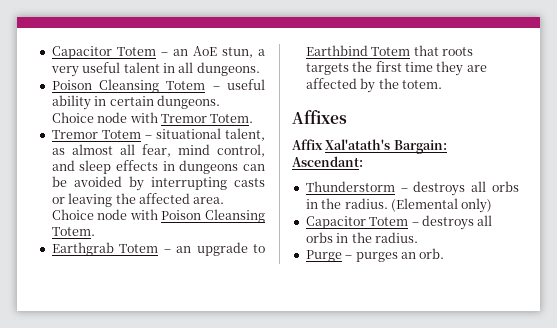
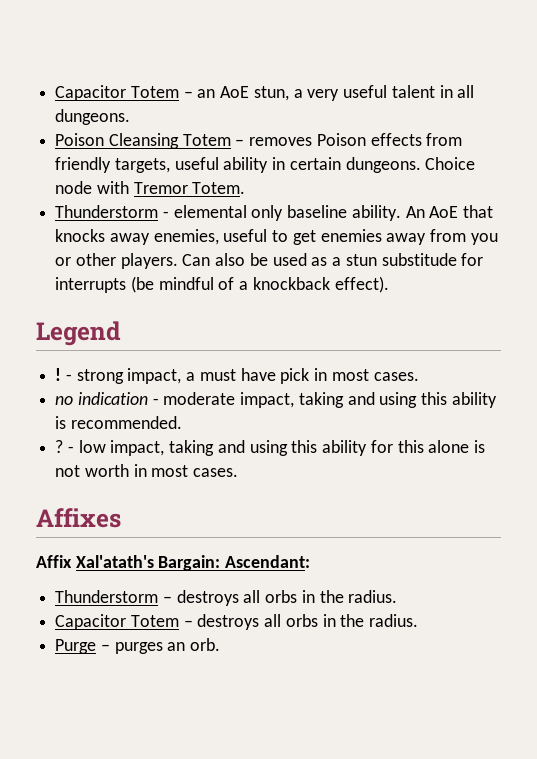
- Poison Cleansing Totem – useful ability in certain dungeons.
+ Poison Cleansing Totem – removes Poison effects from friendly targets, useful ability in certain dungeons.
- Tremor Totem – situational talent, as almost all fear, mind control, and sleep effects in dungeons can be avoided by interrupting casts or leaving the affected area. Choice node with Poison Cleansing Totem.
- Earthgrab Totem – an upgrade to Earthbind Totem that roots targets the first time they are affected by the totem.
+ Thunderstorm - elemental only baseline ability. An AoE that knocks away enemies, useful to get enemies away from you or other players. Can also be used as a stun substitude for interrupts (be mindful of a knockback effect).
+ Legend
+ ! - strong impact, a must have pick in most cases.
+ no indication - moderate impact, taking and using this ability is recommended.
+ ? - low impact, taking and using this ability for this alone is not worth in most cases.
- (Elemental only)

